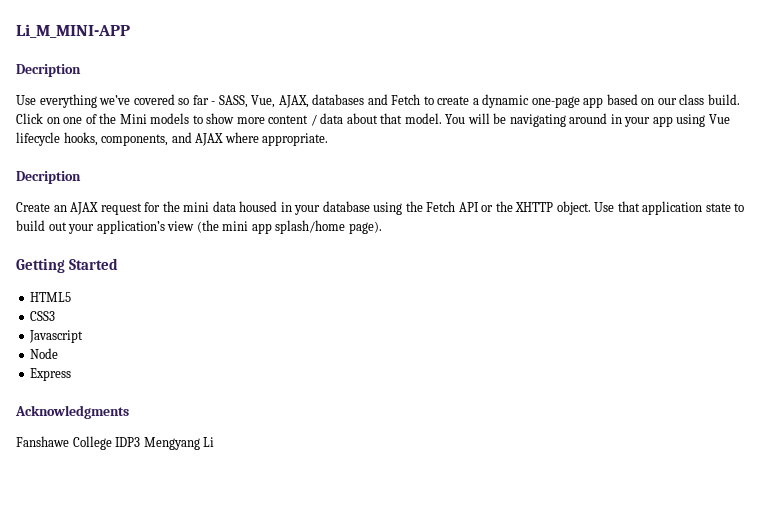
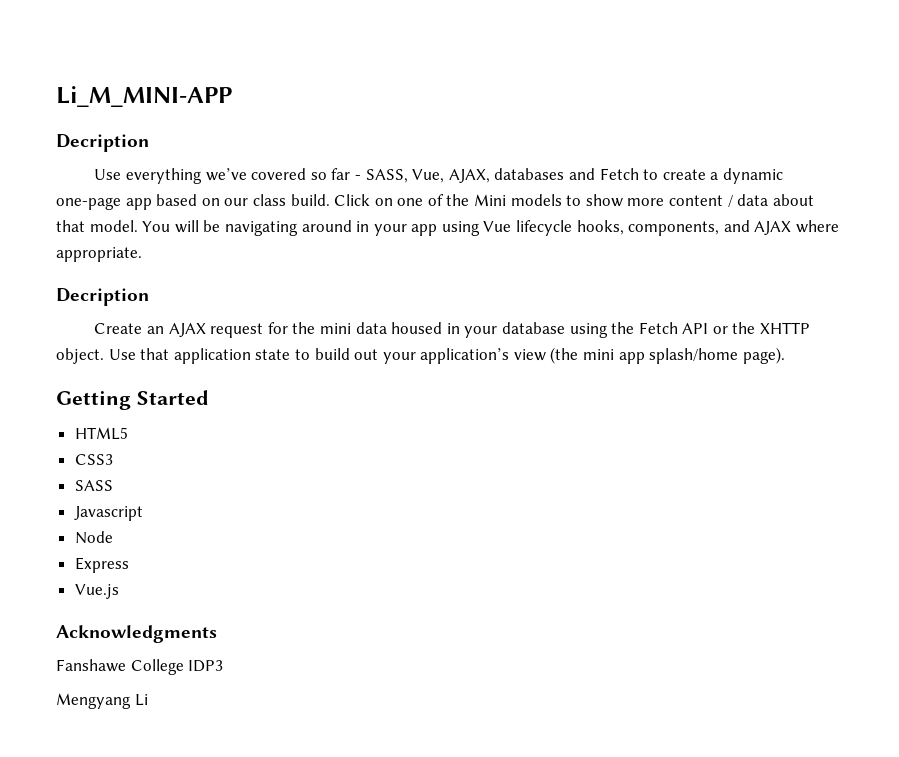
+ SASS
+ Vue.js
- Fanshawe College IDP3 Mengyang Li
+ Fanshawe College IDP3
+ Mengyang Li

